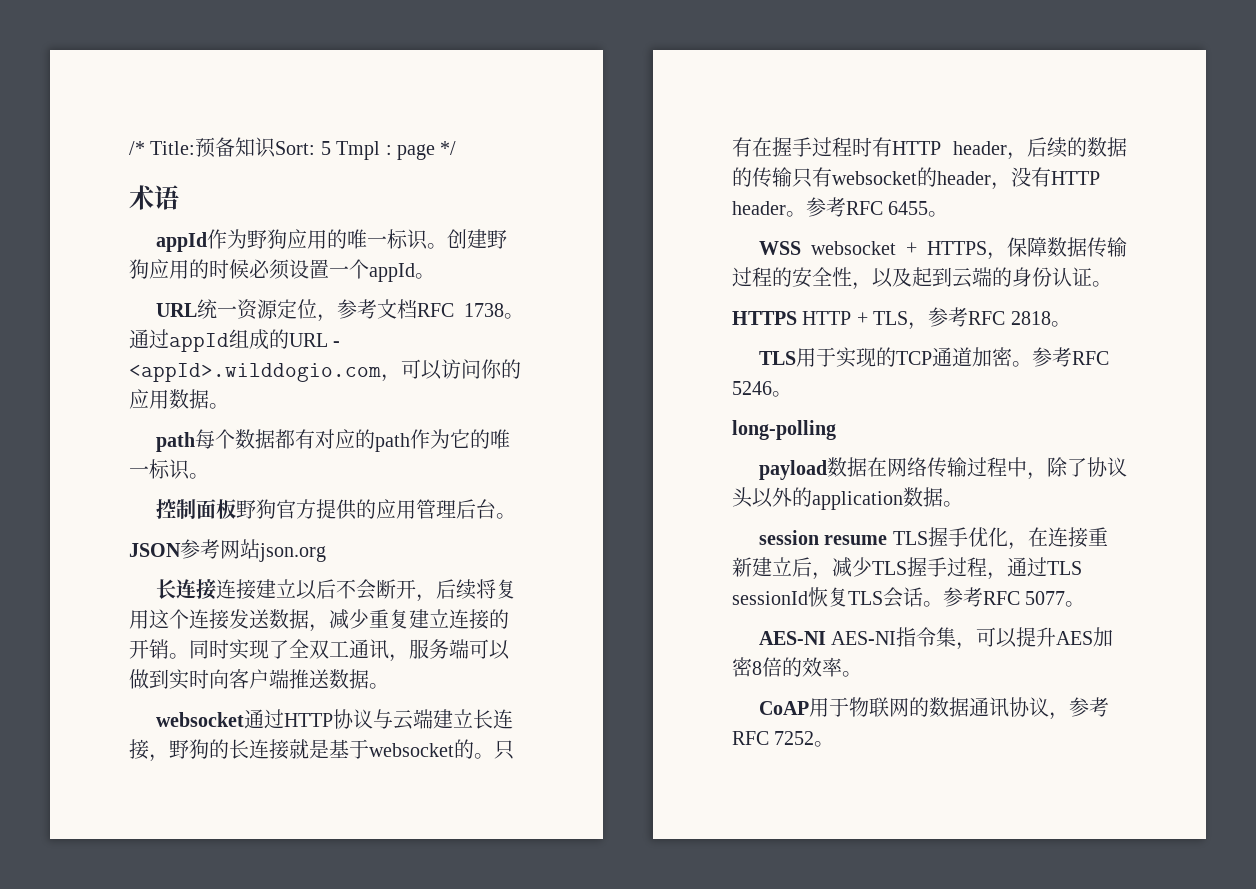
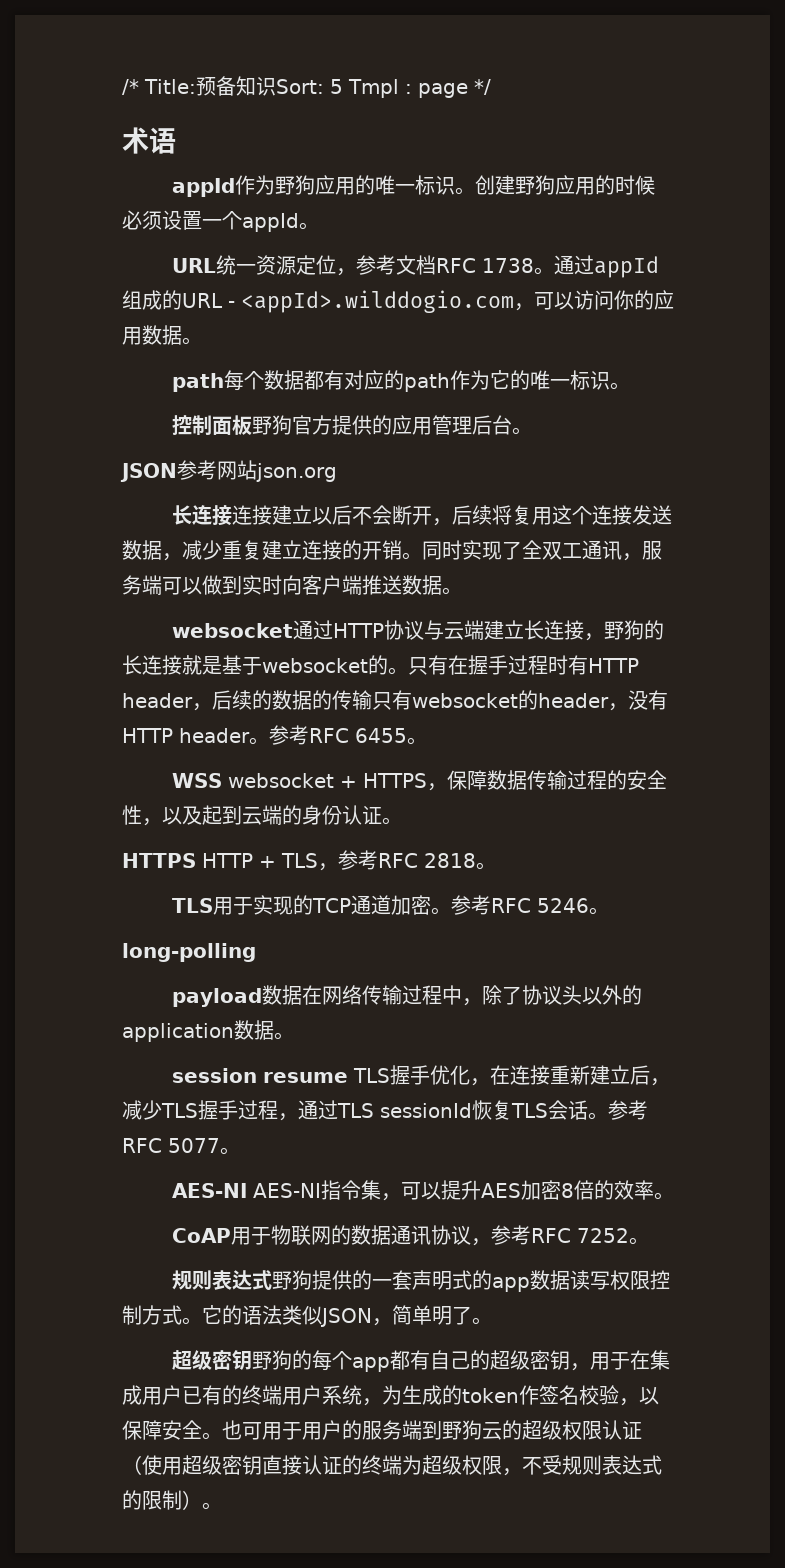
+ 规则表达式野狗提供的一套声明式的app数据读写权限控制方式。它的语法类似JSON，简单明了。
+ 超级密钥野狗的每个app都有自己的超级密钥，用于在集成用户已有的终端用户系统，为生成的token作签名校验，以保障安全。也可用于用户的服务端到野狗云的超级权限认证（使用超级密钥直接认证的终端为超级权限，不受规则表达式的限制）。

